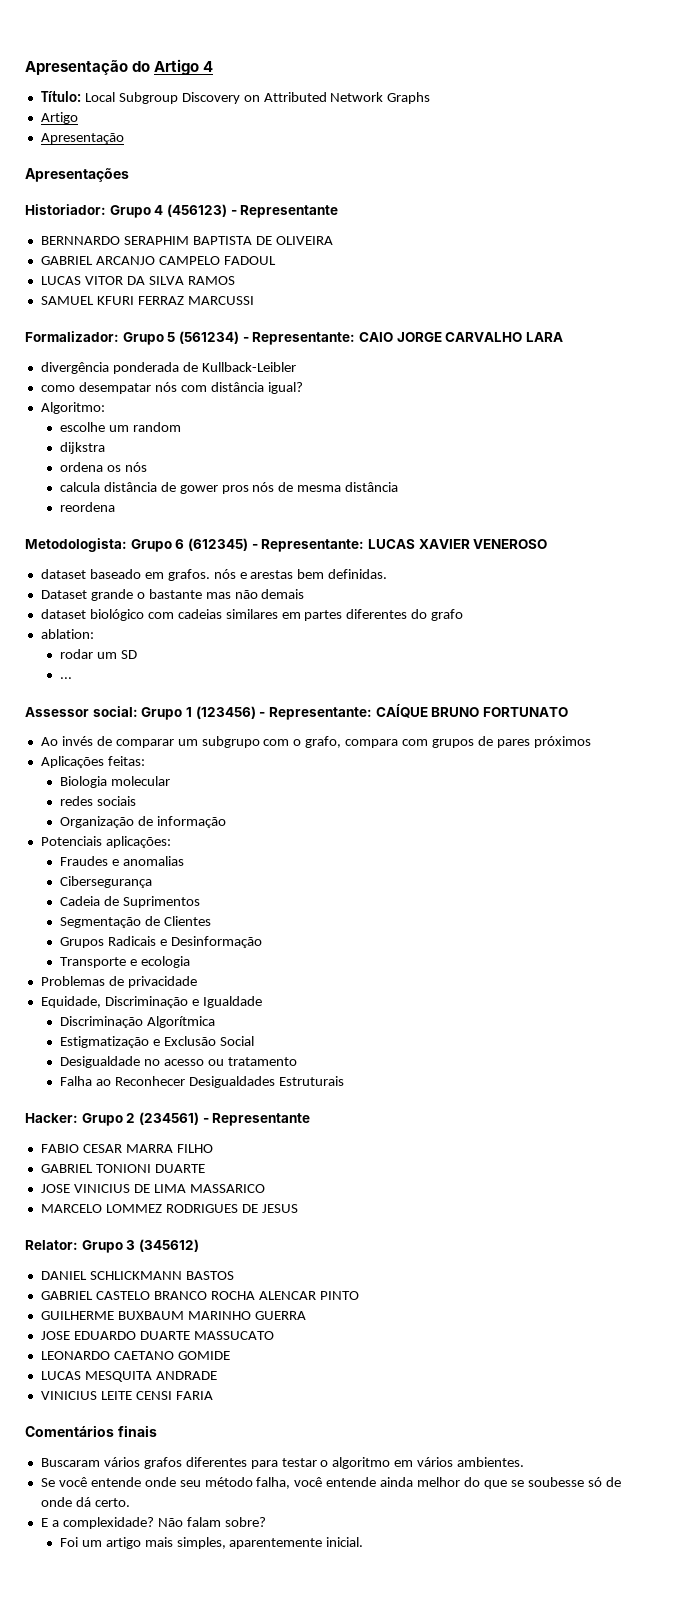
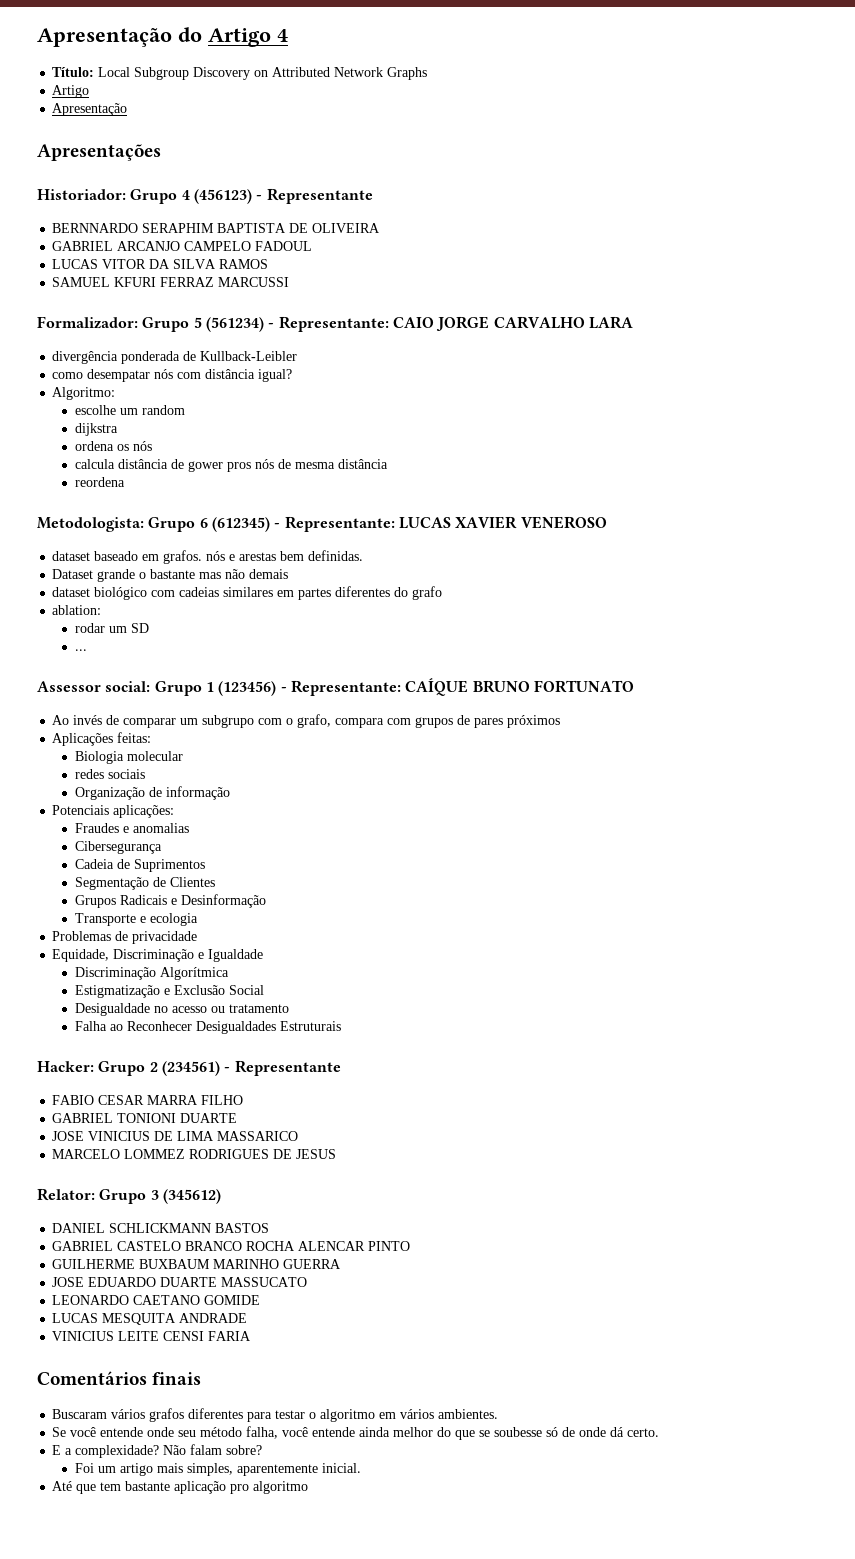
+ Até que tem bastante aplicação pro algoritmo

